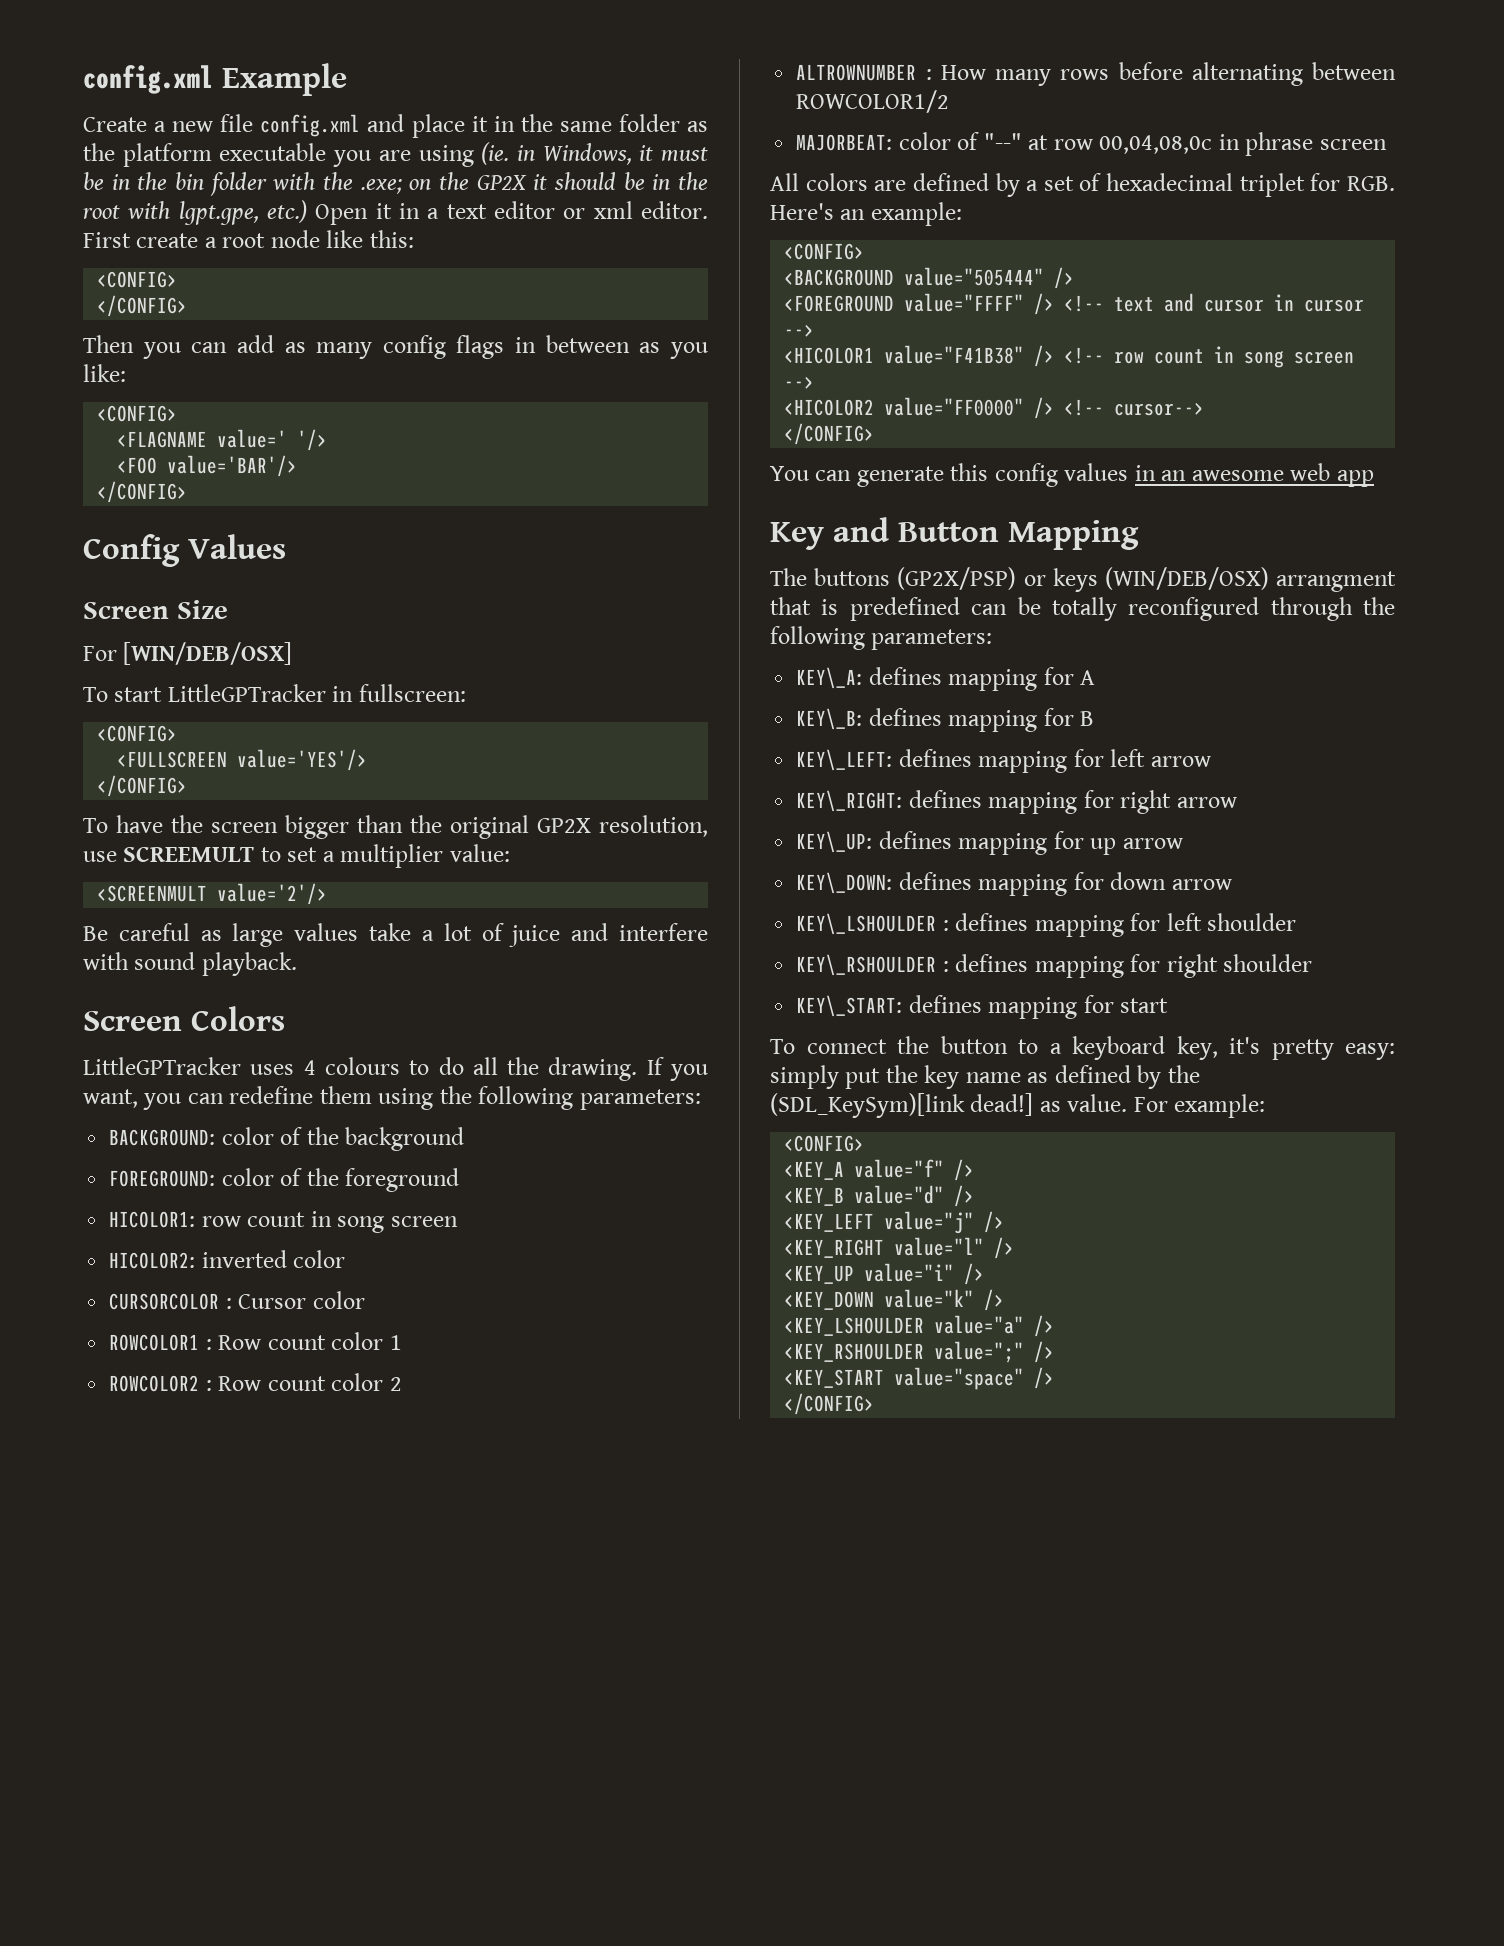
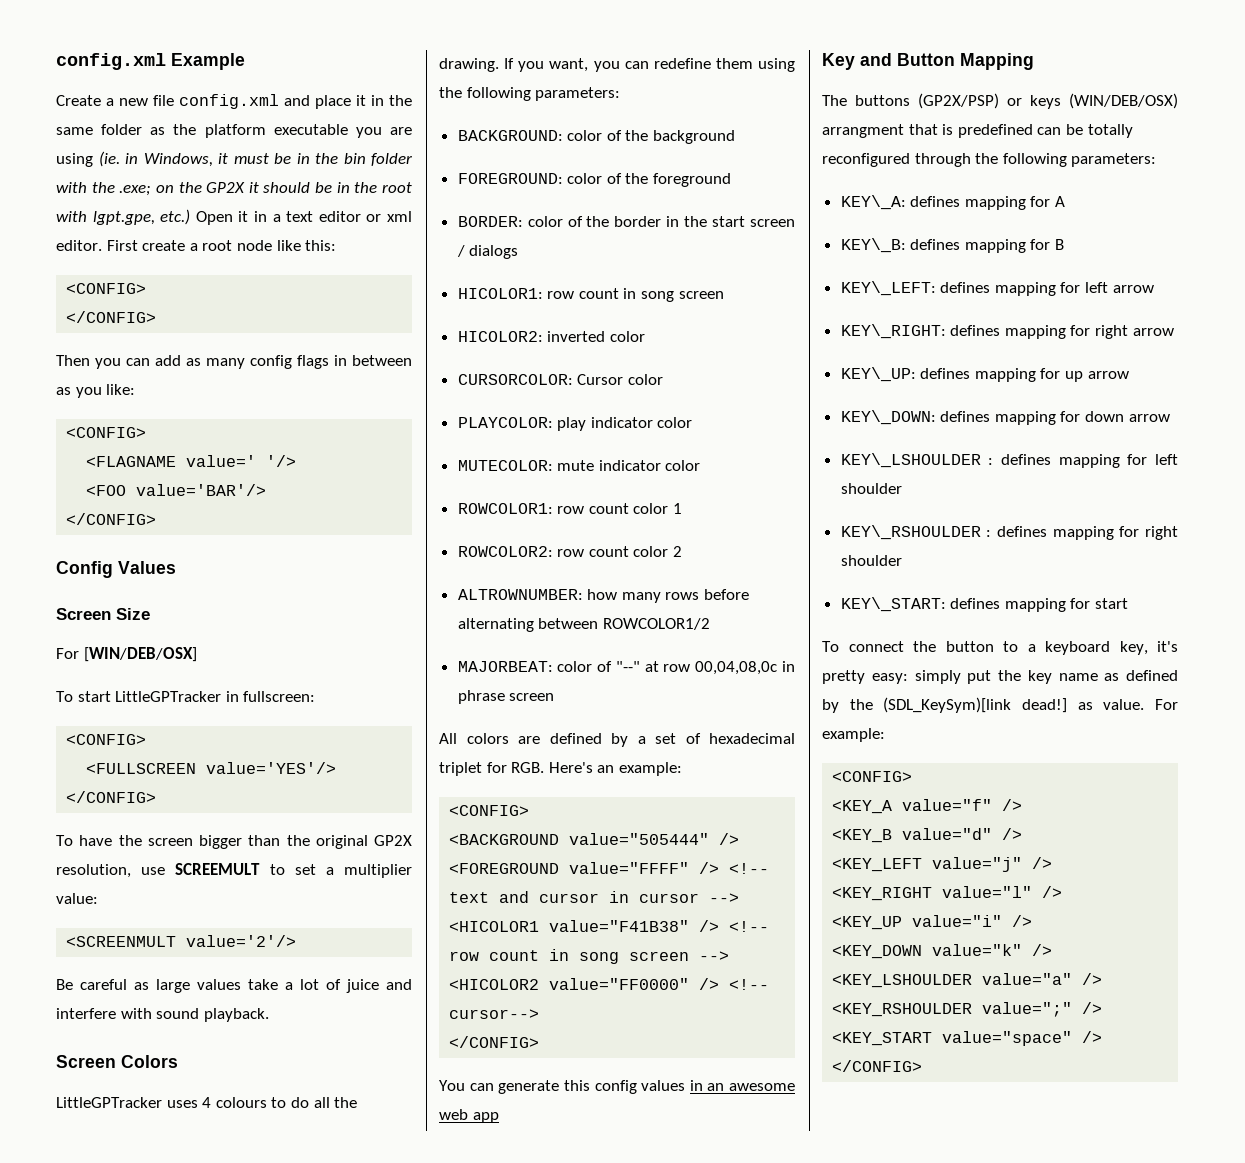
+ BORDER: color of the border in the start screen / dialogs
- CURSORCOLOR : Cursor color
+ CURSORCOLOR: Cursor color
- ROWCOLOR1 : Row count color 1
+ PLAYCOLOR: play indicator color
+ MUTECOLOR: mute indicator color
+ ROWCOLOR1: row count color 1
- ROWCOLOR2 : Row count color 2
+ ROWCOLOR2: row count color 2
- ALTROWNUMBER : How many rows before alternating between ROWCOLOR1/2
+ ALTROWNUMBER: how many rows before alternating between ROWCOLOR1/2

